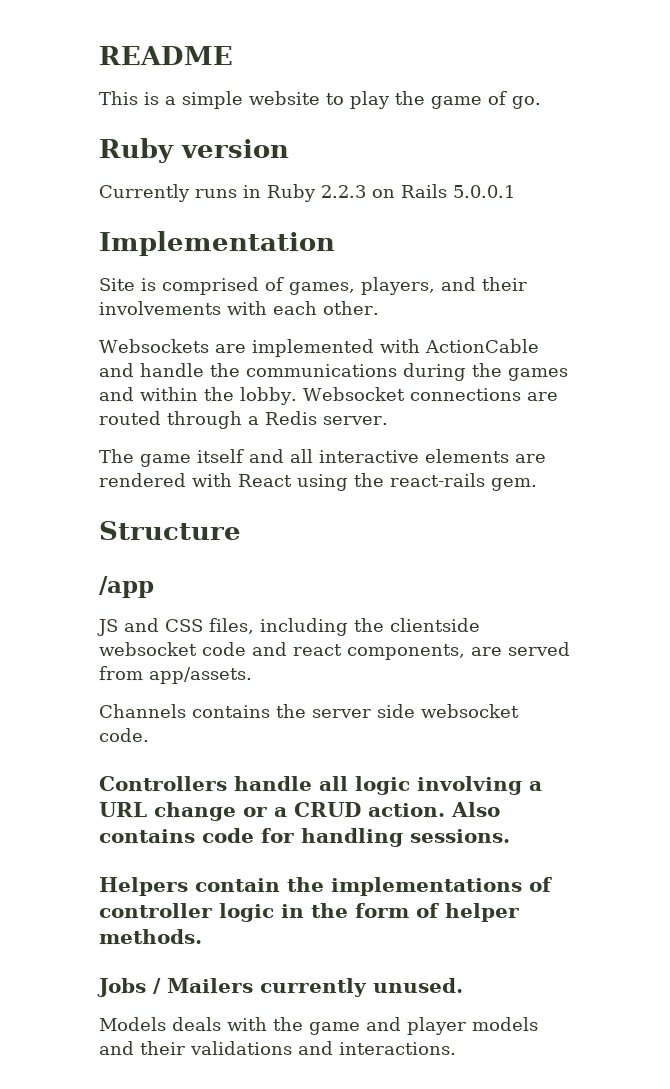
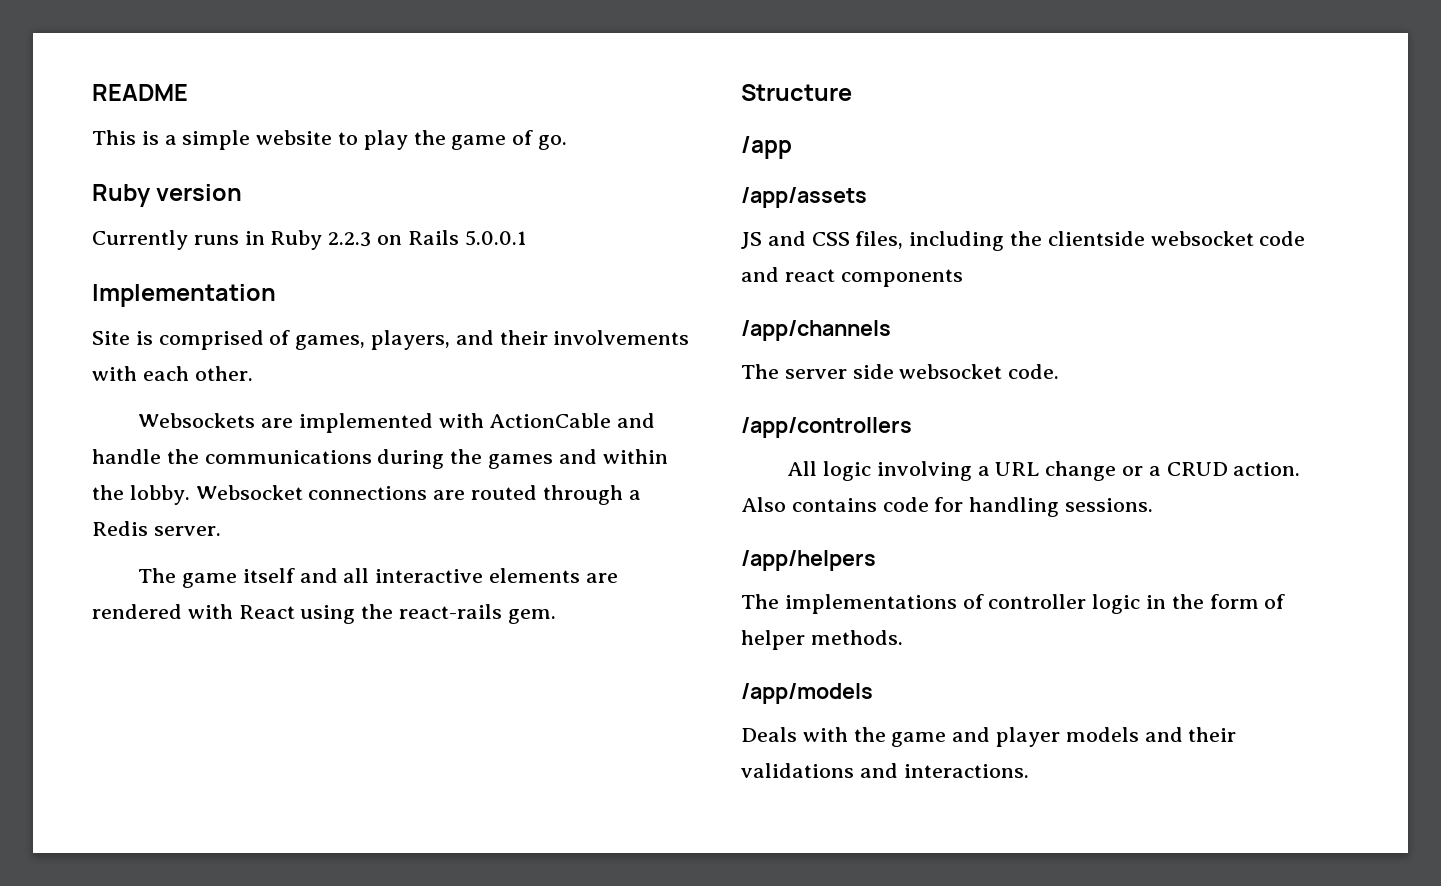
+ /app/assets
- JS and CSS files, including the clientside websocket code and react components, are served from app/assets.
- Channels contains the server side websocket code.
+ JS and CSS files, including the clientside websocket code and react components
+ /app/channels
+ The server side websocket code.
- Controllers handle all logic involving a URL change or a CRUD action.
+ /app/controllers
+ All logic involving a URL change or a CRUD action.
- Helpers contain the implementations of controller logic in the form of helper methods.
+ /app/helpers
+ The implementations of controller logic in the form of helper methods.
- Jobs / Mailers currently unused.
- Models deals with the game and player models and their validations and interactions.
+ /app/models
+ Deals with the game and player models and their validations and interactions.

